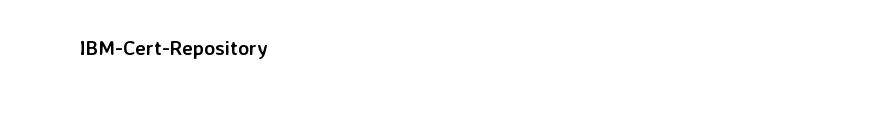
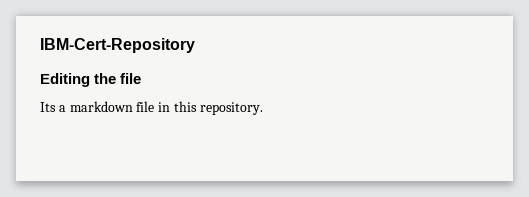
+ Editing the file
+ Its a markdown file in this repository.

